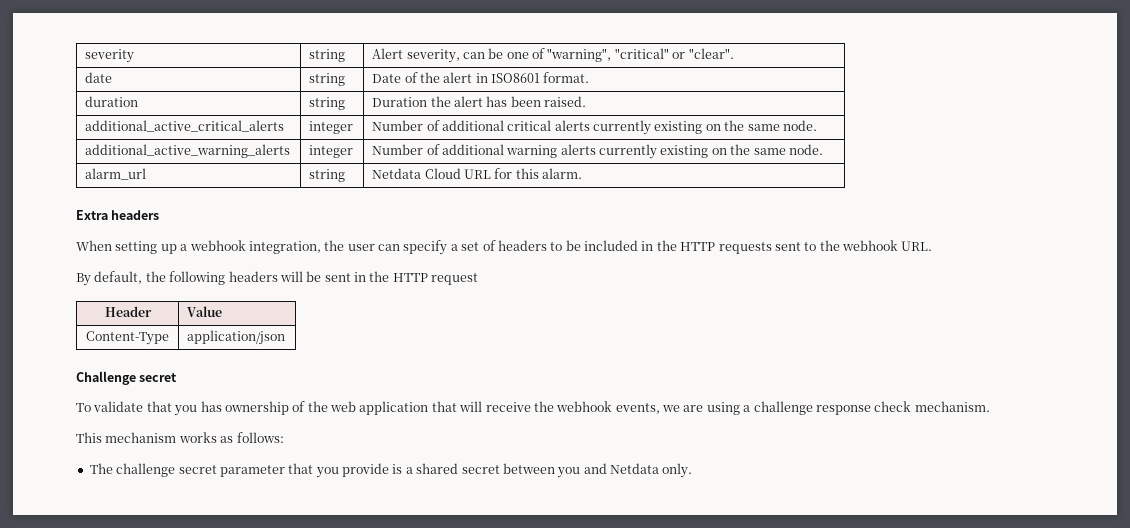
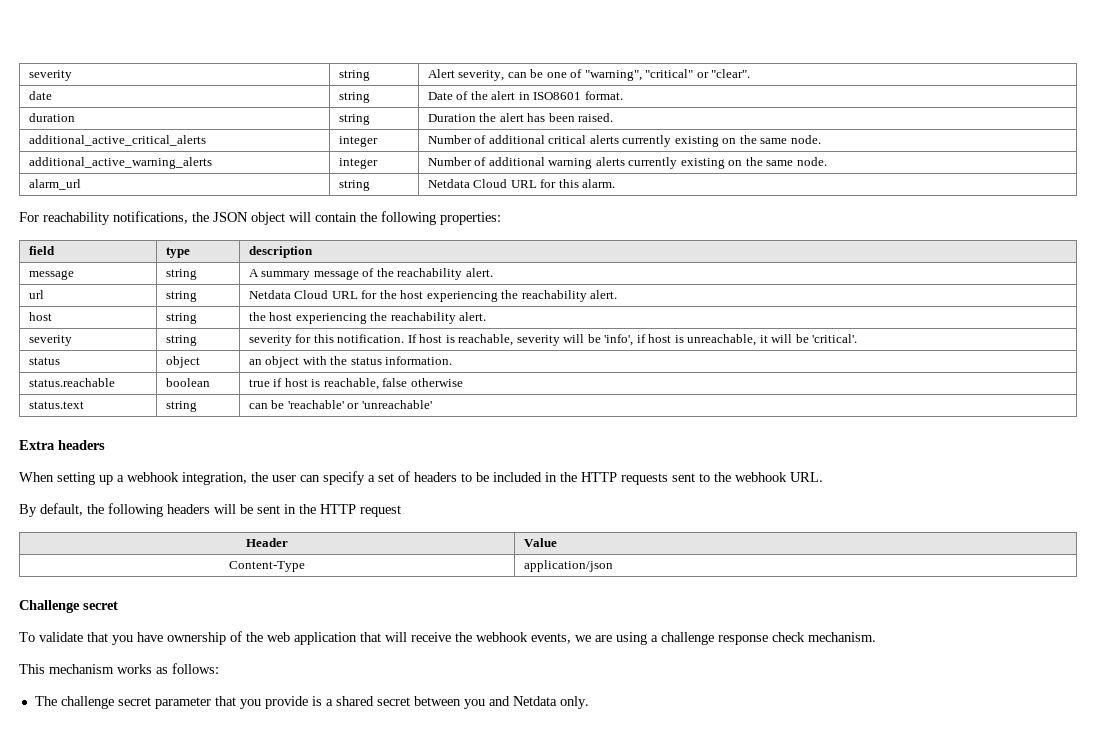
+ For reachability notifications, the JSON object will contain the following properties:
+ field | type | description
+ message | string | A summary message of the reachability alert.
+ url | string | Netdata Cloud URL for the host experiencing the reachability alert.
+ host | string | the host experiencing the reachability alert.
+ severity | string | severity for this notification. If host is reachable, severity will be 'info', if host is unreachable, it will be 'critical'.
+ status | object | an object with the status information.
+ status.reachable | boolean | true if host is reachable, false otherwise
+ status.text | string | can be 'reachable' or 'unreachable'
- To validate that you has ownership of the web application that will receive the webhook events, we are using a challenge response check mechanism.
+ To validate that you have ownership of the web application that will receive the webhook events, we are using a challenge response check mechanism.

